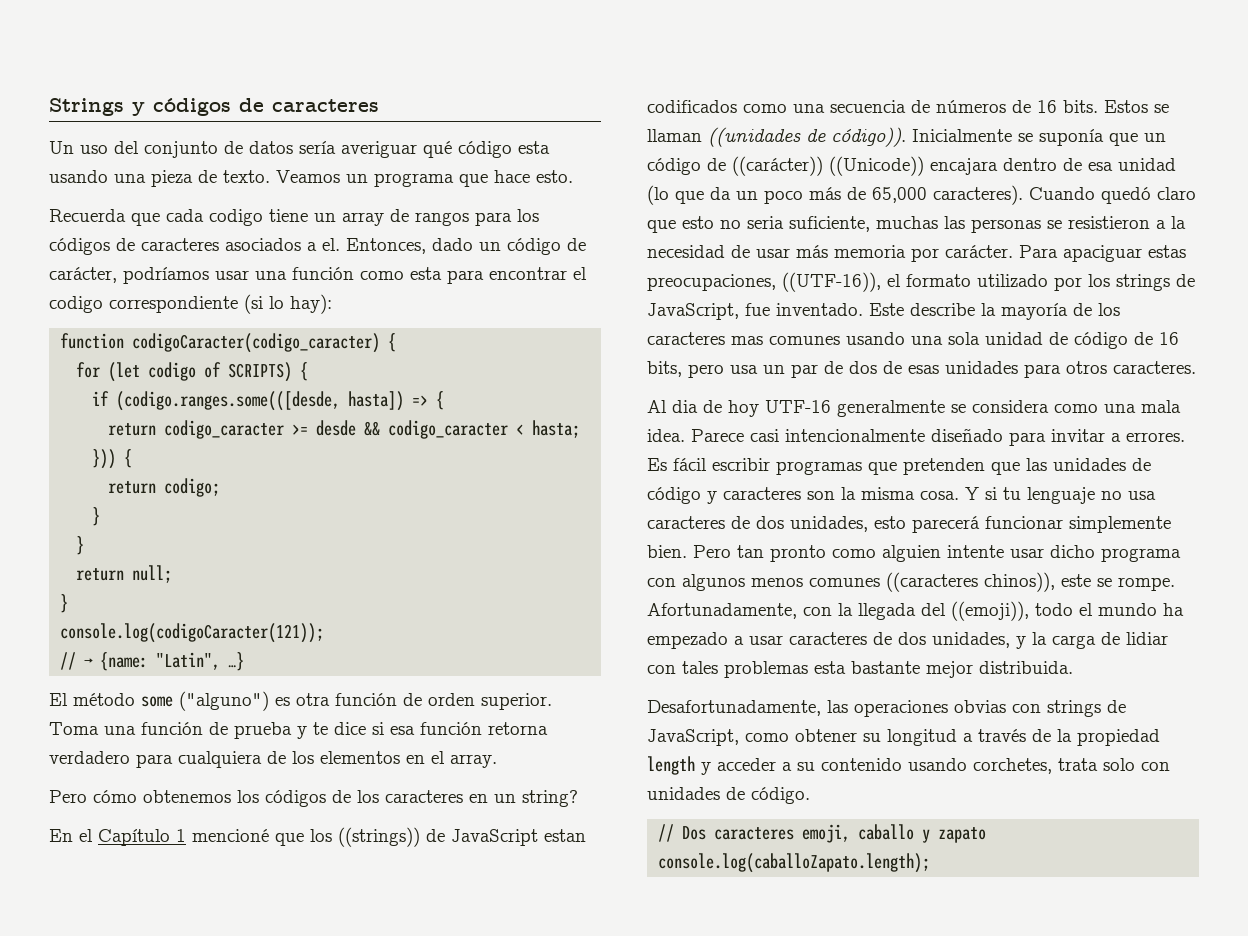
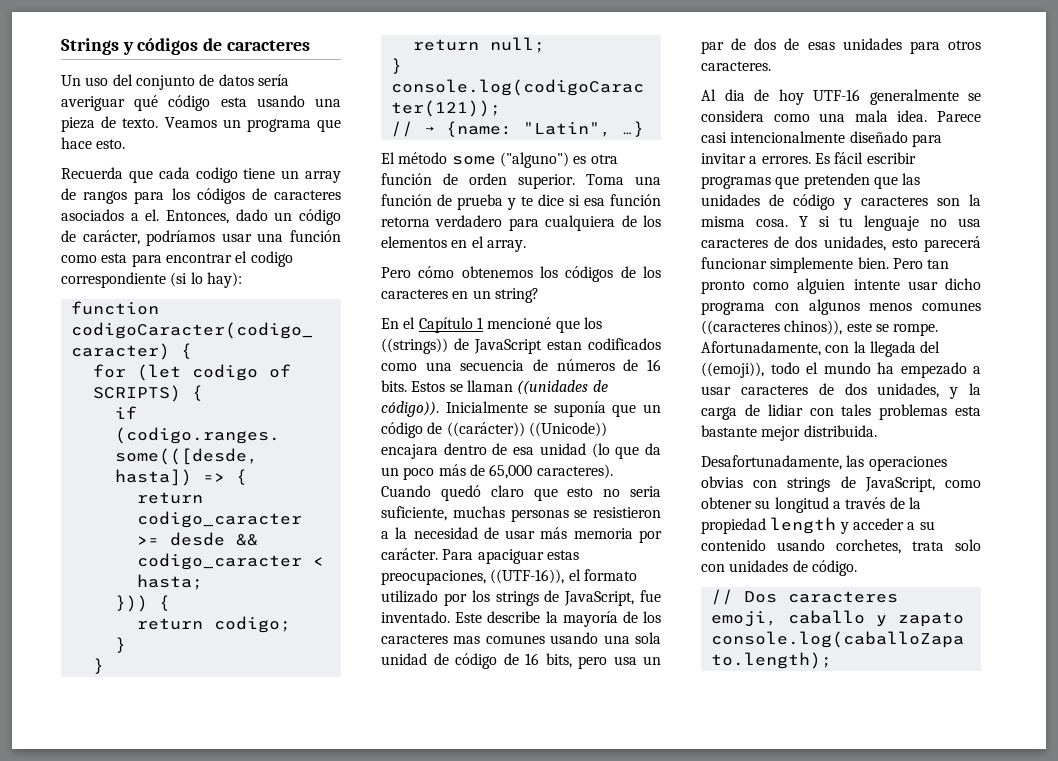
- Cuando quedó claro que esto no seria suficiente, muchas las personas se resistieron a la necesidad de usar más memoria por carácter.
+ Cuando quedó claro que esto no seria suficiente, muchas personas se resistieron a la necesidad de usar más memoria por carácter.

